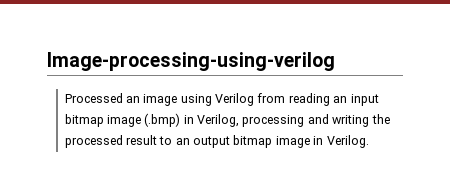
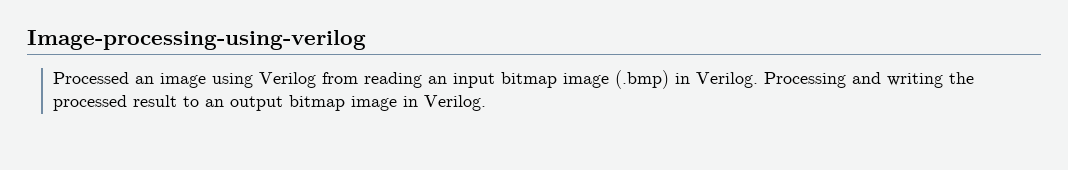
- Processed an image using Verilog from reading an input bitmap image (.bmp) in Verilog, processing and writing the processed result to an output bitmap image in Verilog.
+ Processed an image using Verilog from reading an input bitmap image (.bmp) in Verilog. Processing and writing the processed result to an output bitmap image in Verilog.

